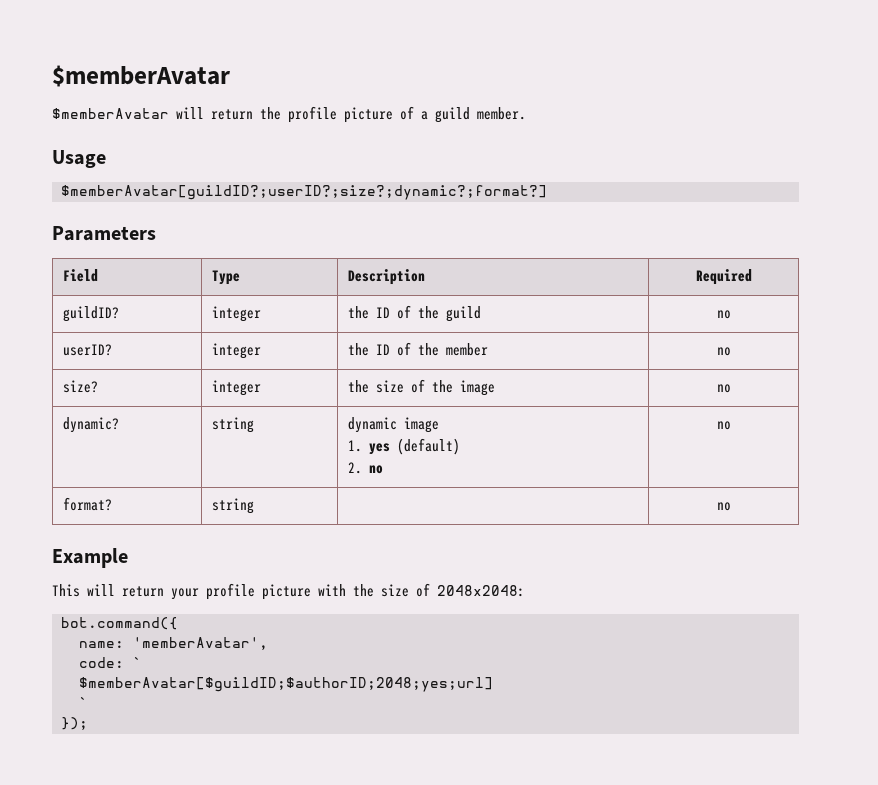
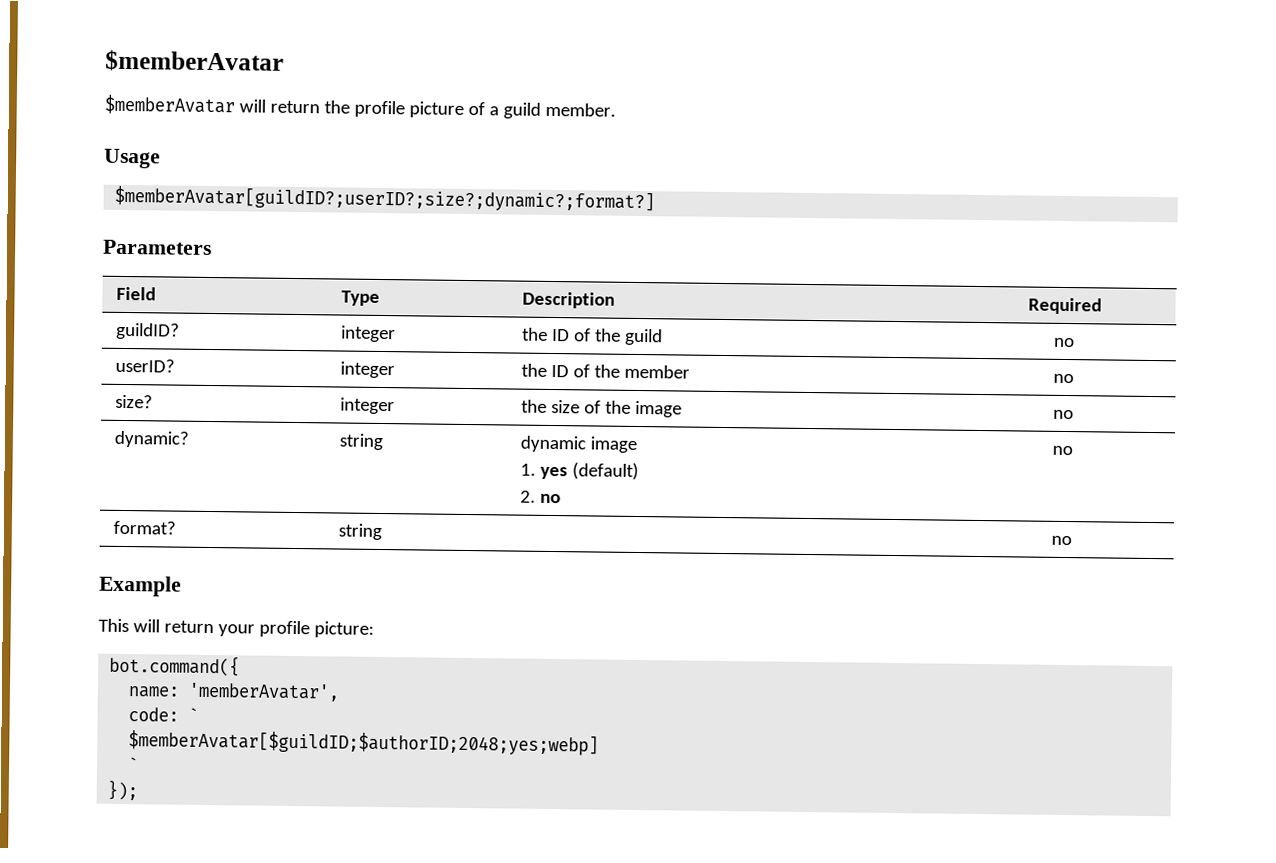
- This will return your profile picture with the size of 2048x2048:
+ This will return your profile picture:
- $memberAvatar[$guildID;$authorID;2048;yes;url]
+ $memberAvatar[$guildID;$authorID;2048;yes;webp]

